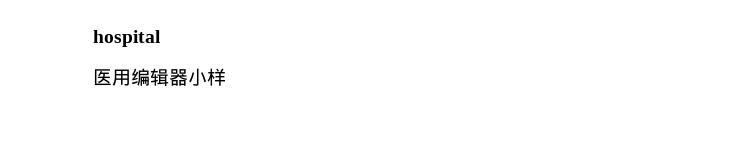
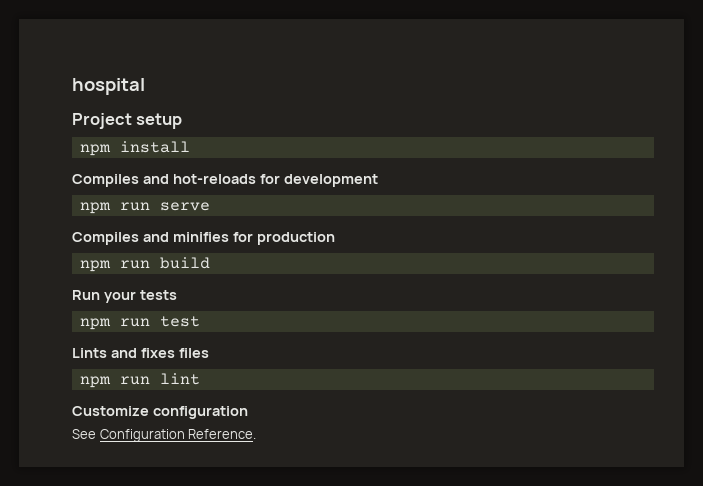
- 医用编辑器小样
+ Project setup
+ npm install
+ Compiles and hot-reloads for development
+ npm run serve
+ Compiles and minifies for production
+ npm run build
+ Run your tests
+ npm run test
+ Lints and fixes files
+ npm run lint
+ Customize configuration
+ See Configuration Reference.

